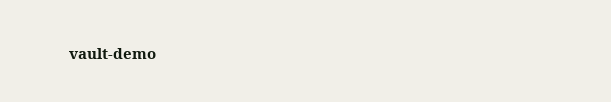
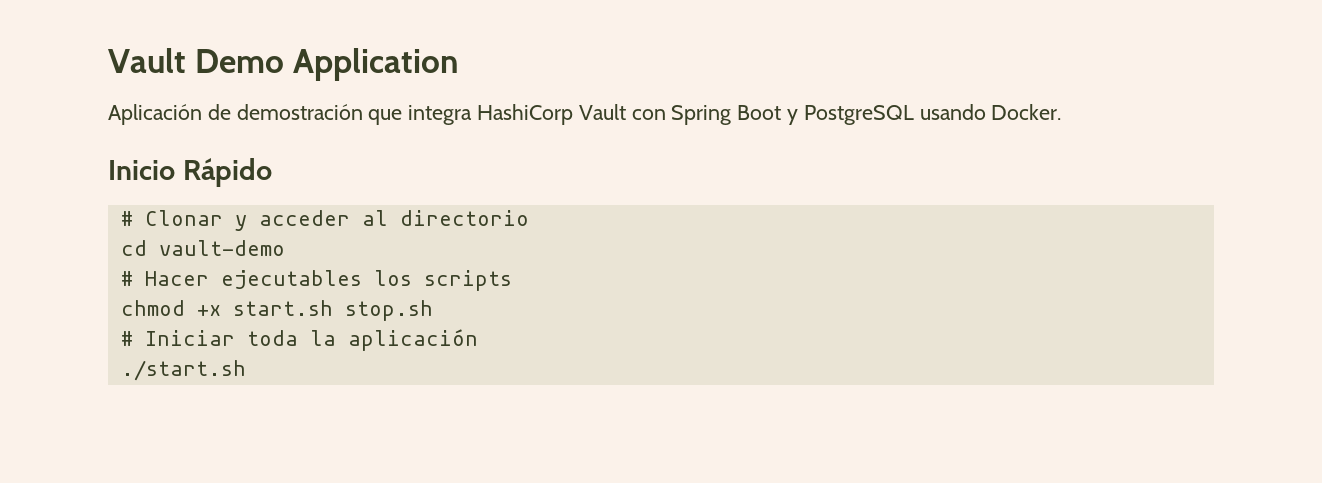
- vault-demo
+ Vault Demo Application
+ Aplicación de demostración que integra HashiCorp Vault con Spring Boot y PostgreSQL usando Docker.
+ Inicio Rápido
+ # Clonar y acceder al directorio
+ cd vault-demo
+ # Hacer ejecutables los scripts
+ chmod +x start.sh stop.sh
+ # Iniciar toda la aplicación
+ ./start.sh

